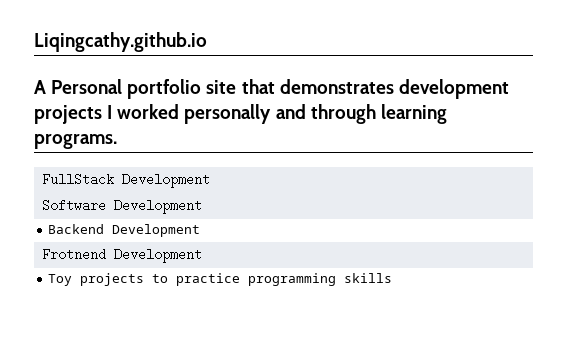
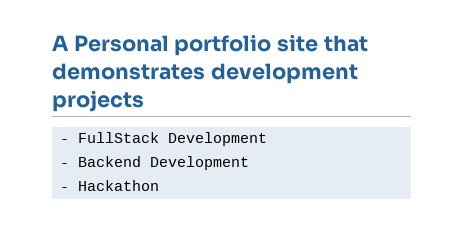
- Liqingcathy.github.io
- A Personal portfolio site that demonstrates development projects I worked personally and through learning programs.
- FullStack Development
+ A Personal portfolio site that demonstrates development projects
+ - FullStack Development
- Software Development
- Backend Development
+ - Backend Development
- Frotnend Development
- Toy projects to practice programming skills
+ - Hackathon

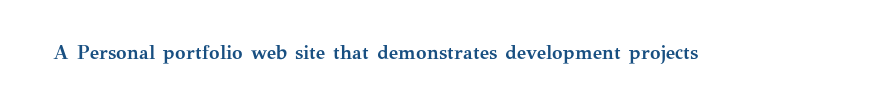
- A Personal portfolio site that demonstrates development projects
+ A Personal portfolio web site that demonstrates development projects
- - FullStack Development
- - Backend Development
- - Hackathon

